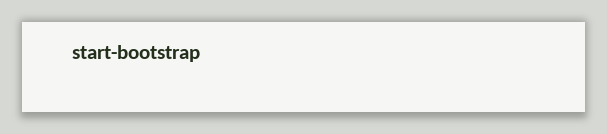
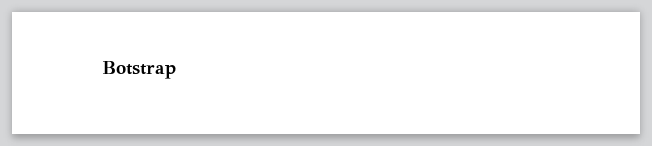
- start-bootstrap
+ Botstrap

